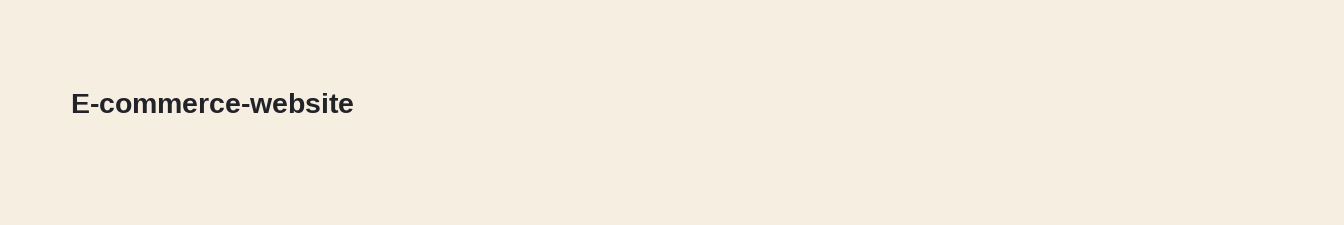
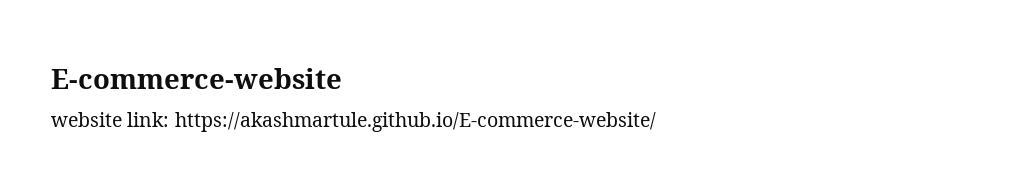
+ website link: https://akashmartule.github.io/E-commerce-website/

